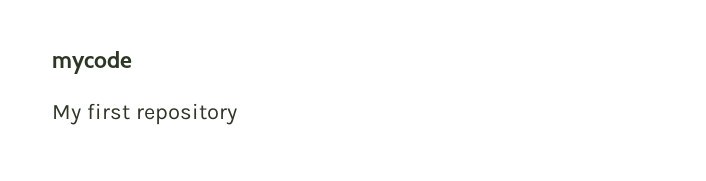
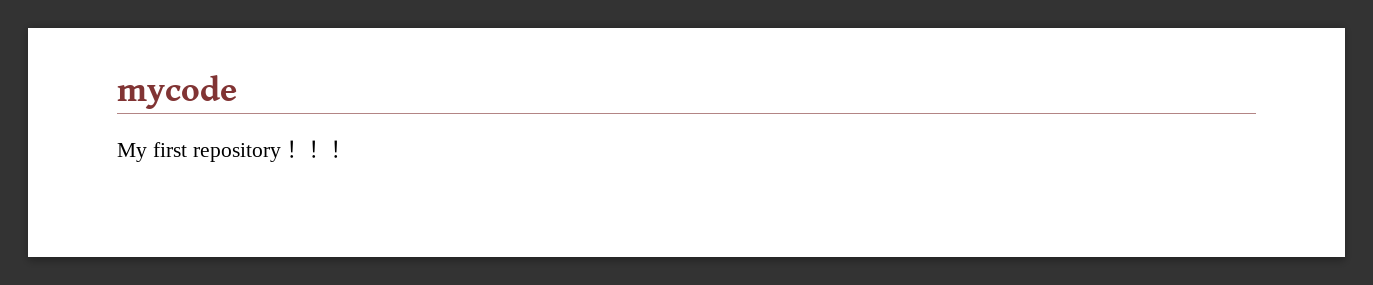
- My first repository
+ My first repository！！！

